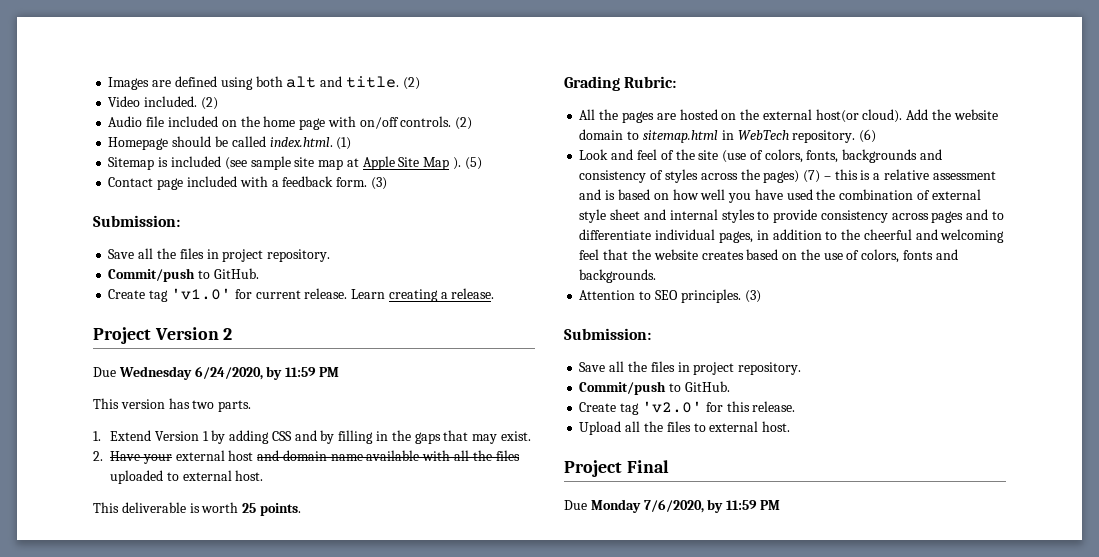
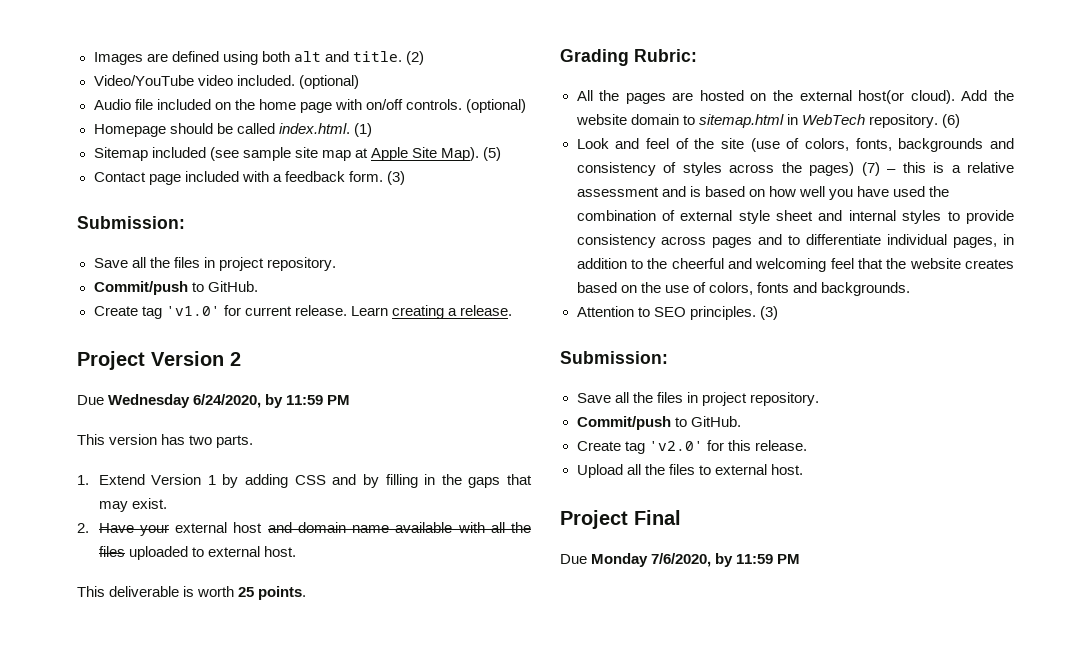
- Video included. (2)
+ Video/YouTube video included. (optional)
- Audio file included on the home page with on/off controls. (2)
+ Audio file included on the home page with on/off controls. (optional)
- Sitemap is included (see sample site map at Apple Site Map ).
+ Sitemap included (see sample site map at Apple Site Map).

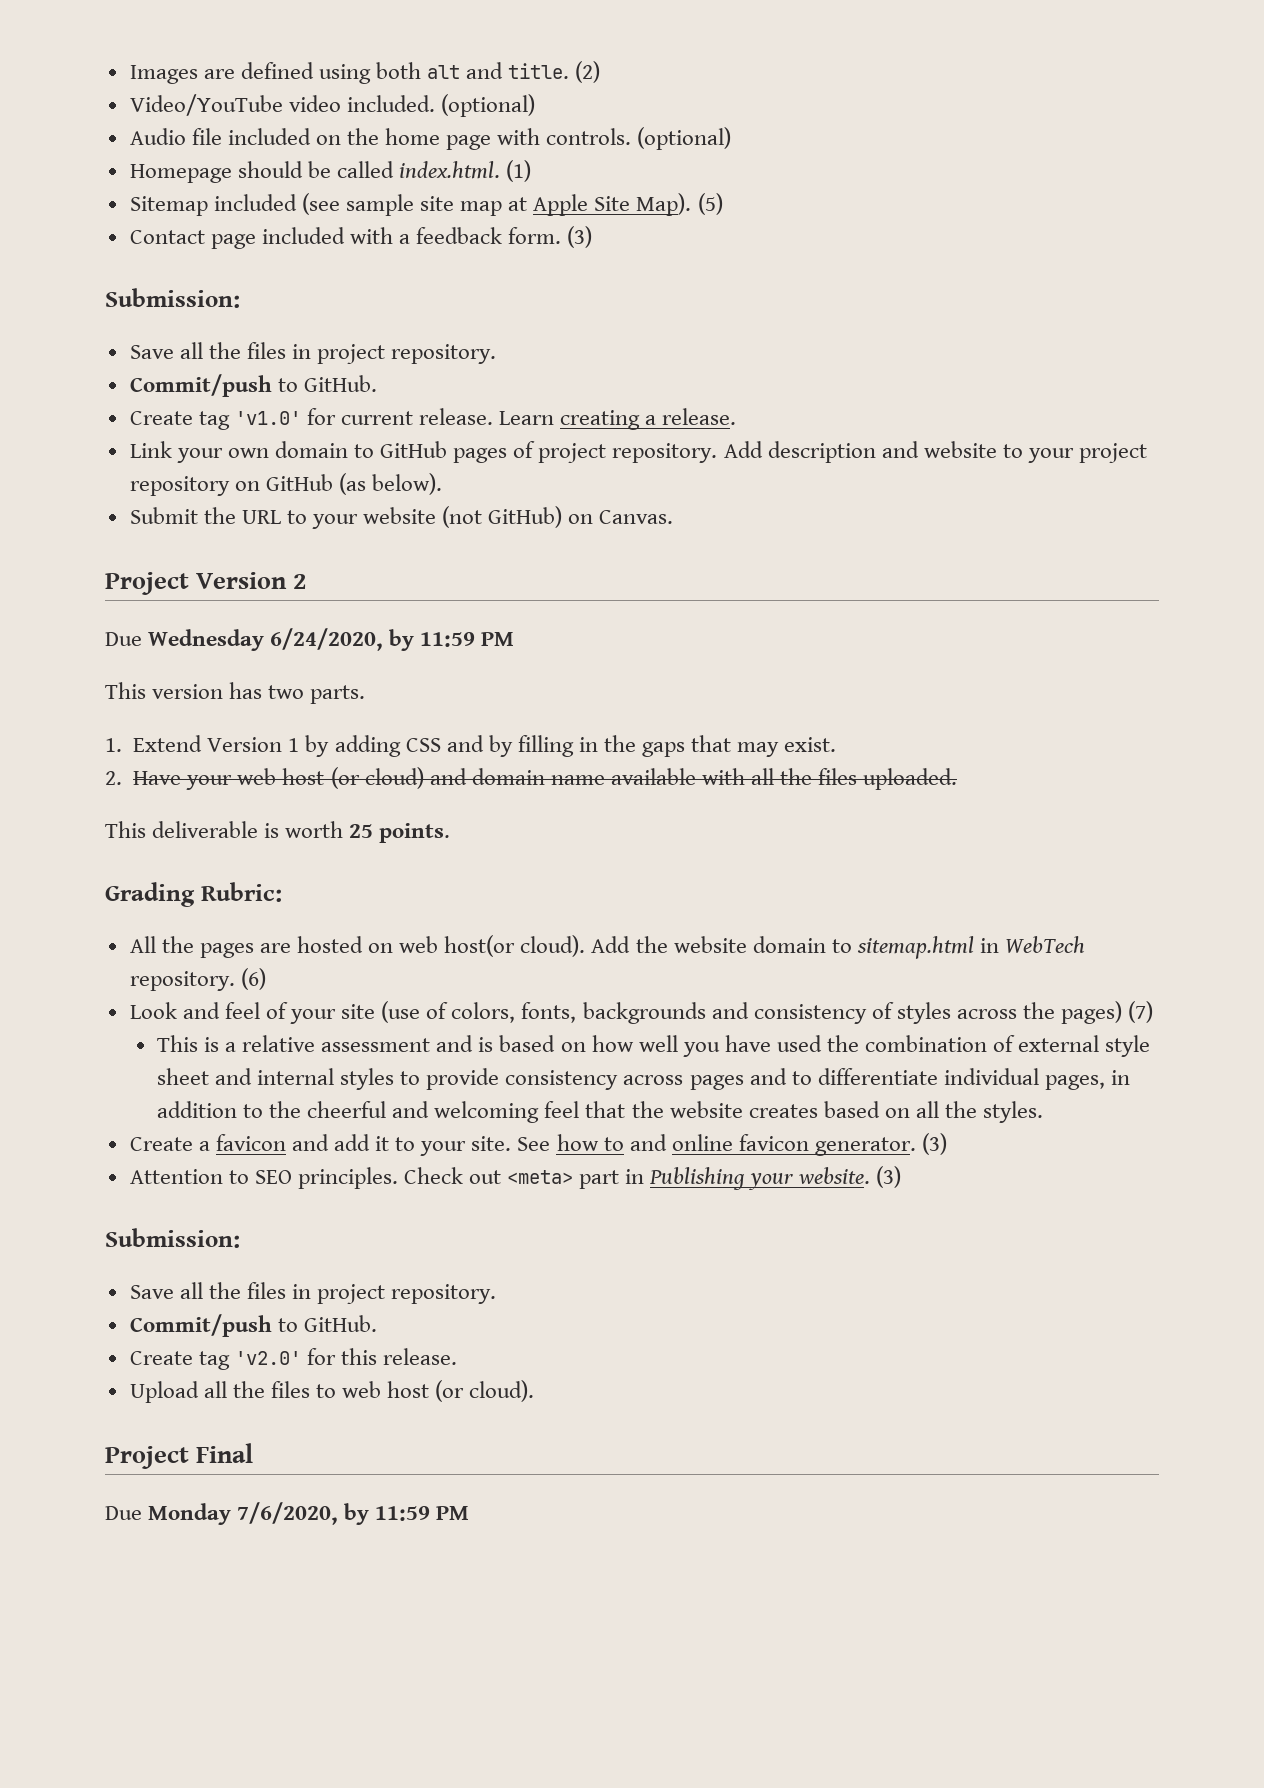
- Audio file included on the home page with on/off controls.
+ Audio file included on the home page with controls.
+ Link your own domain to GitHub pages of project repository. Add description and website to your project repository on GitHub (as below).
+ Submit the URL to your website (not GitHub) on Canvas.
- 2. Have your external host and domain name available with all the files uploaded to external host.
+ 2. Have your web host (or cloud) and domain name available with all the files uploaded.
- All the pages are hosted on the external host(or cloud).
+ All the pages are hosted on web host(or cloud).
- Look and feel of the site (use of colors, fonts, backgrounds and consistency of styles across the pages) (7) – this is a relative assessment and is based on how well you have used the combination of external style sheet and internal styles to provide consistency across pages and to differentiate individual pages, in addition to the cheerful and welcoming feel that the website creates based on the use of colors, fonts and backgrounds.
- Attention to SEO principles.
+ Look and feel of your site (use of colors, fonts, backgrounds and consistency of styles across the pages) (7)
+ This is a relative assessment and is based on how well you have used the combination of external style sheet and internal styles to provide consistency across pages and to differentiate individual pages, in addition to the cheerful and welcoming feel that the website creates based on all the styles.
+ Create a favicon and add it to your site. See how to and online favicon generator. (3)
+ Attention to SEO principles. Check out <meta> part in Publishing your website.
- Upload all the files to external host.
+ Upload all the files to web host (or cloud).

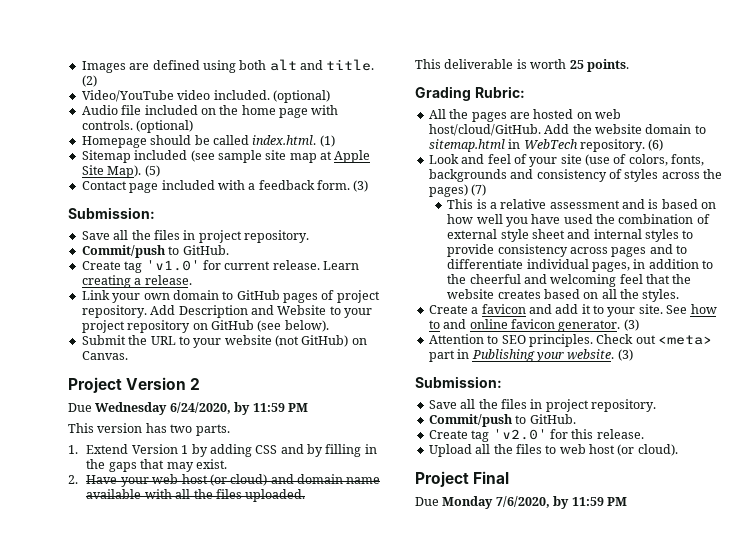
- Add description and website to your project repository on GitHub (as below).
+ Add Description and Website to your project repository on GitHub (see below).
- All the pages are hosted on web host(or cloud).
+ All the pages are hosted on web host/cloud/GitHub.

